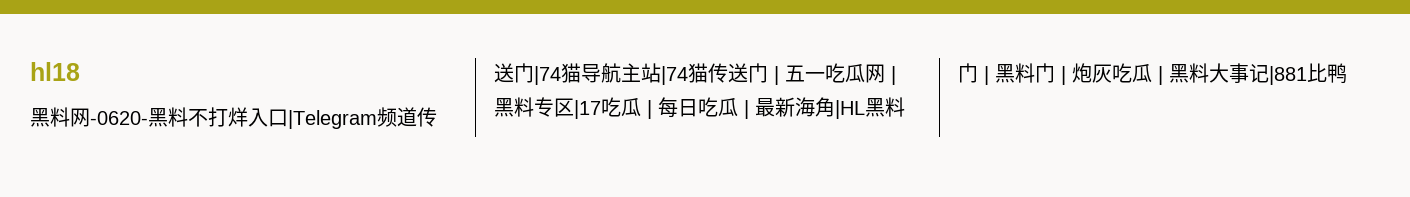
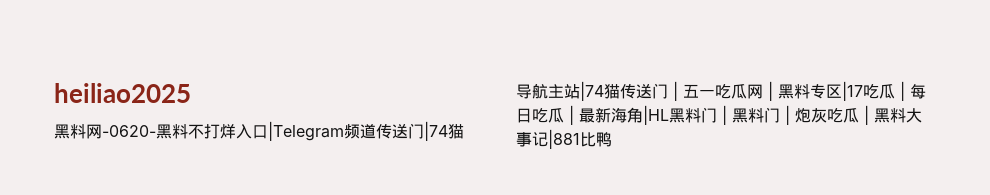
- hl18
+ heiliao2025

